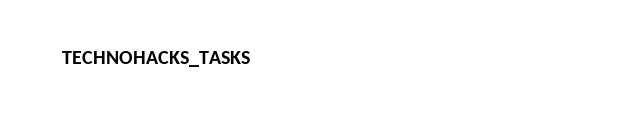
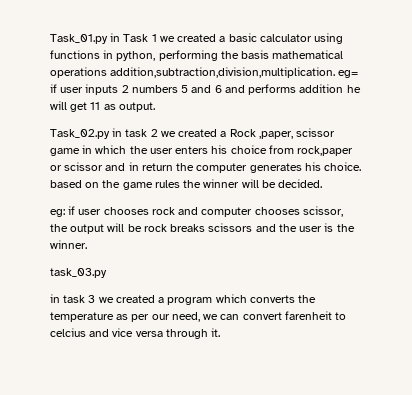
- TECHNOHACKS_TASKS
+ Task_01.py in Task 1 we created a basic calculator using functions in python, performing the basis mathematical operations addition,subtraction,division,multiplication. eg= if user inputs 2 numbers 5 and 6 and performs addition he will get 11 as output.
+ Task_02.py in task 2 we created a Rock ,paper, scissor game in which the user enters his choice from rock,paper or scissor and in return the computer generates his choice. based on the game rules the winner will be decided.
+ eg: if user chooses rock and computer chooses scissor, the output will be rock breaks scissors and the user is the winner.
+ task_03.py
+ in task 3 we created a program which converts the temperature as per our need, we can convert farenheit to celcius and vice versa through it.

